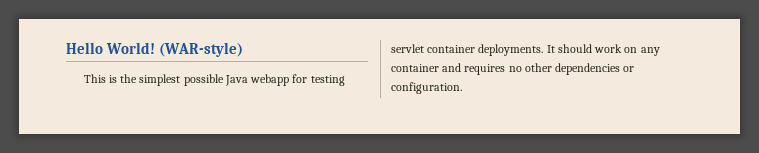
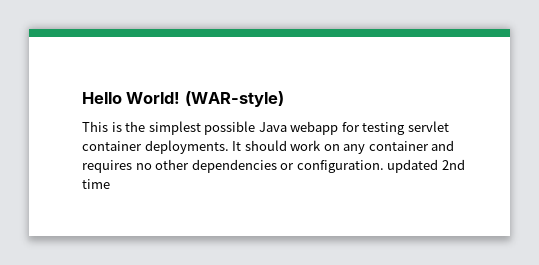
- It should work on any container and requires no other dependencies or configuration.
+ It should work on any container and requires no other dependencies or configuration. updated 2nd time

